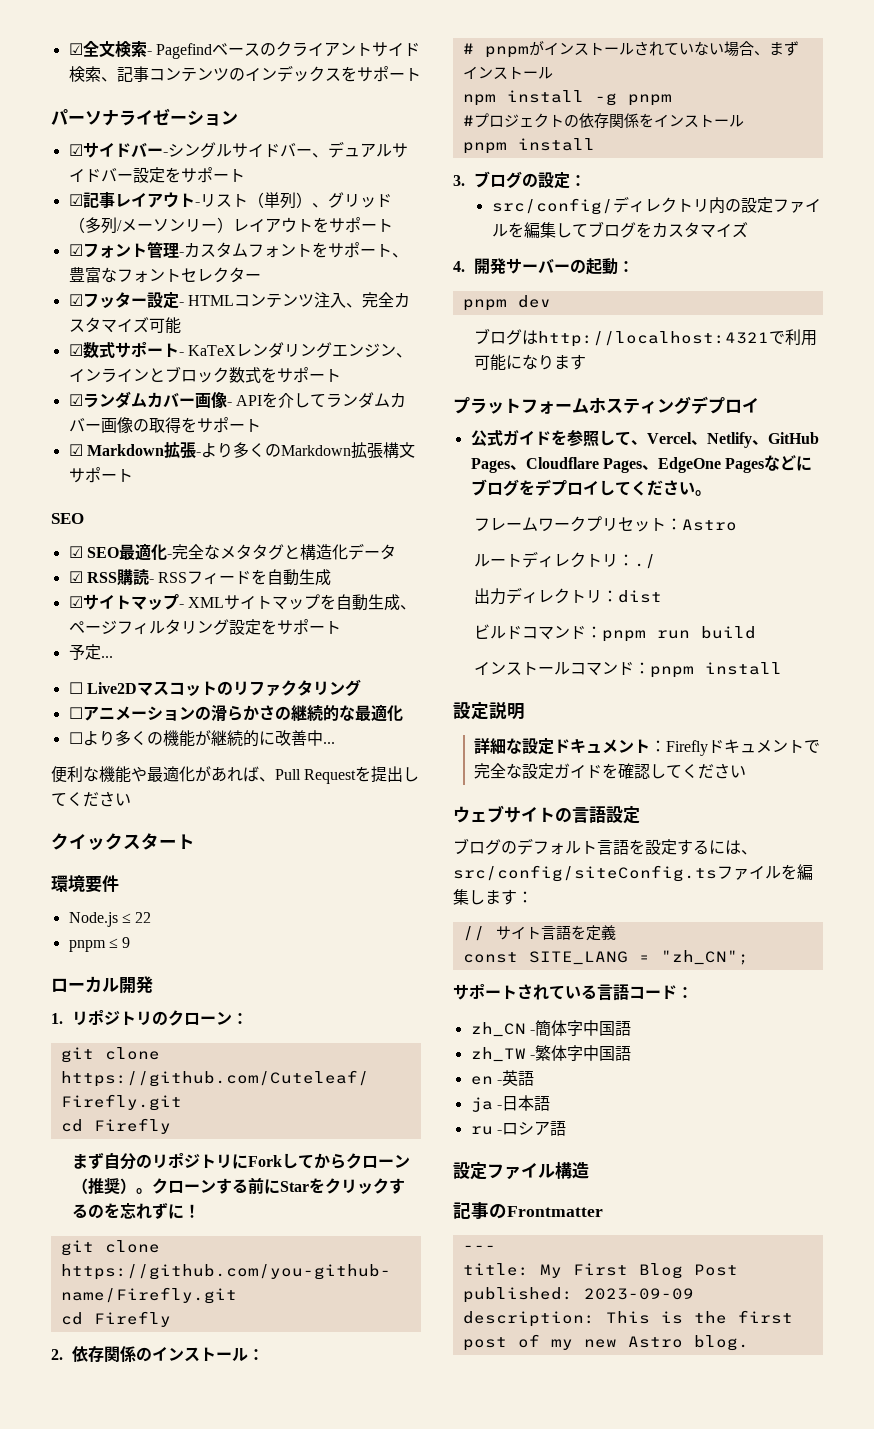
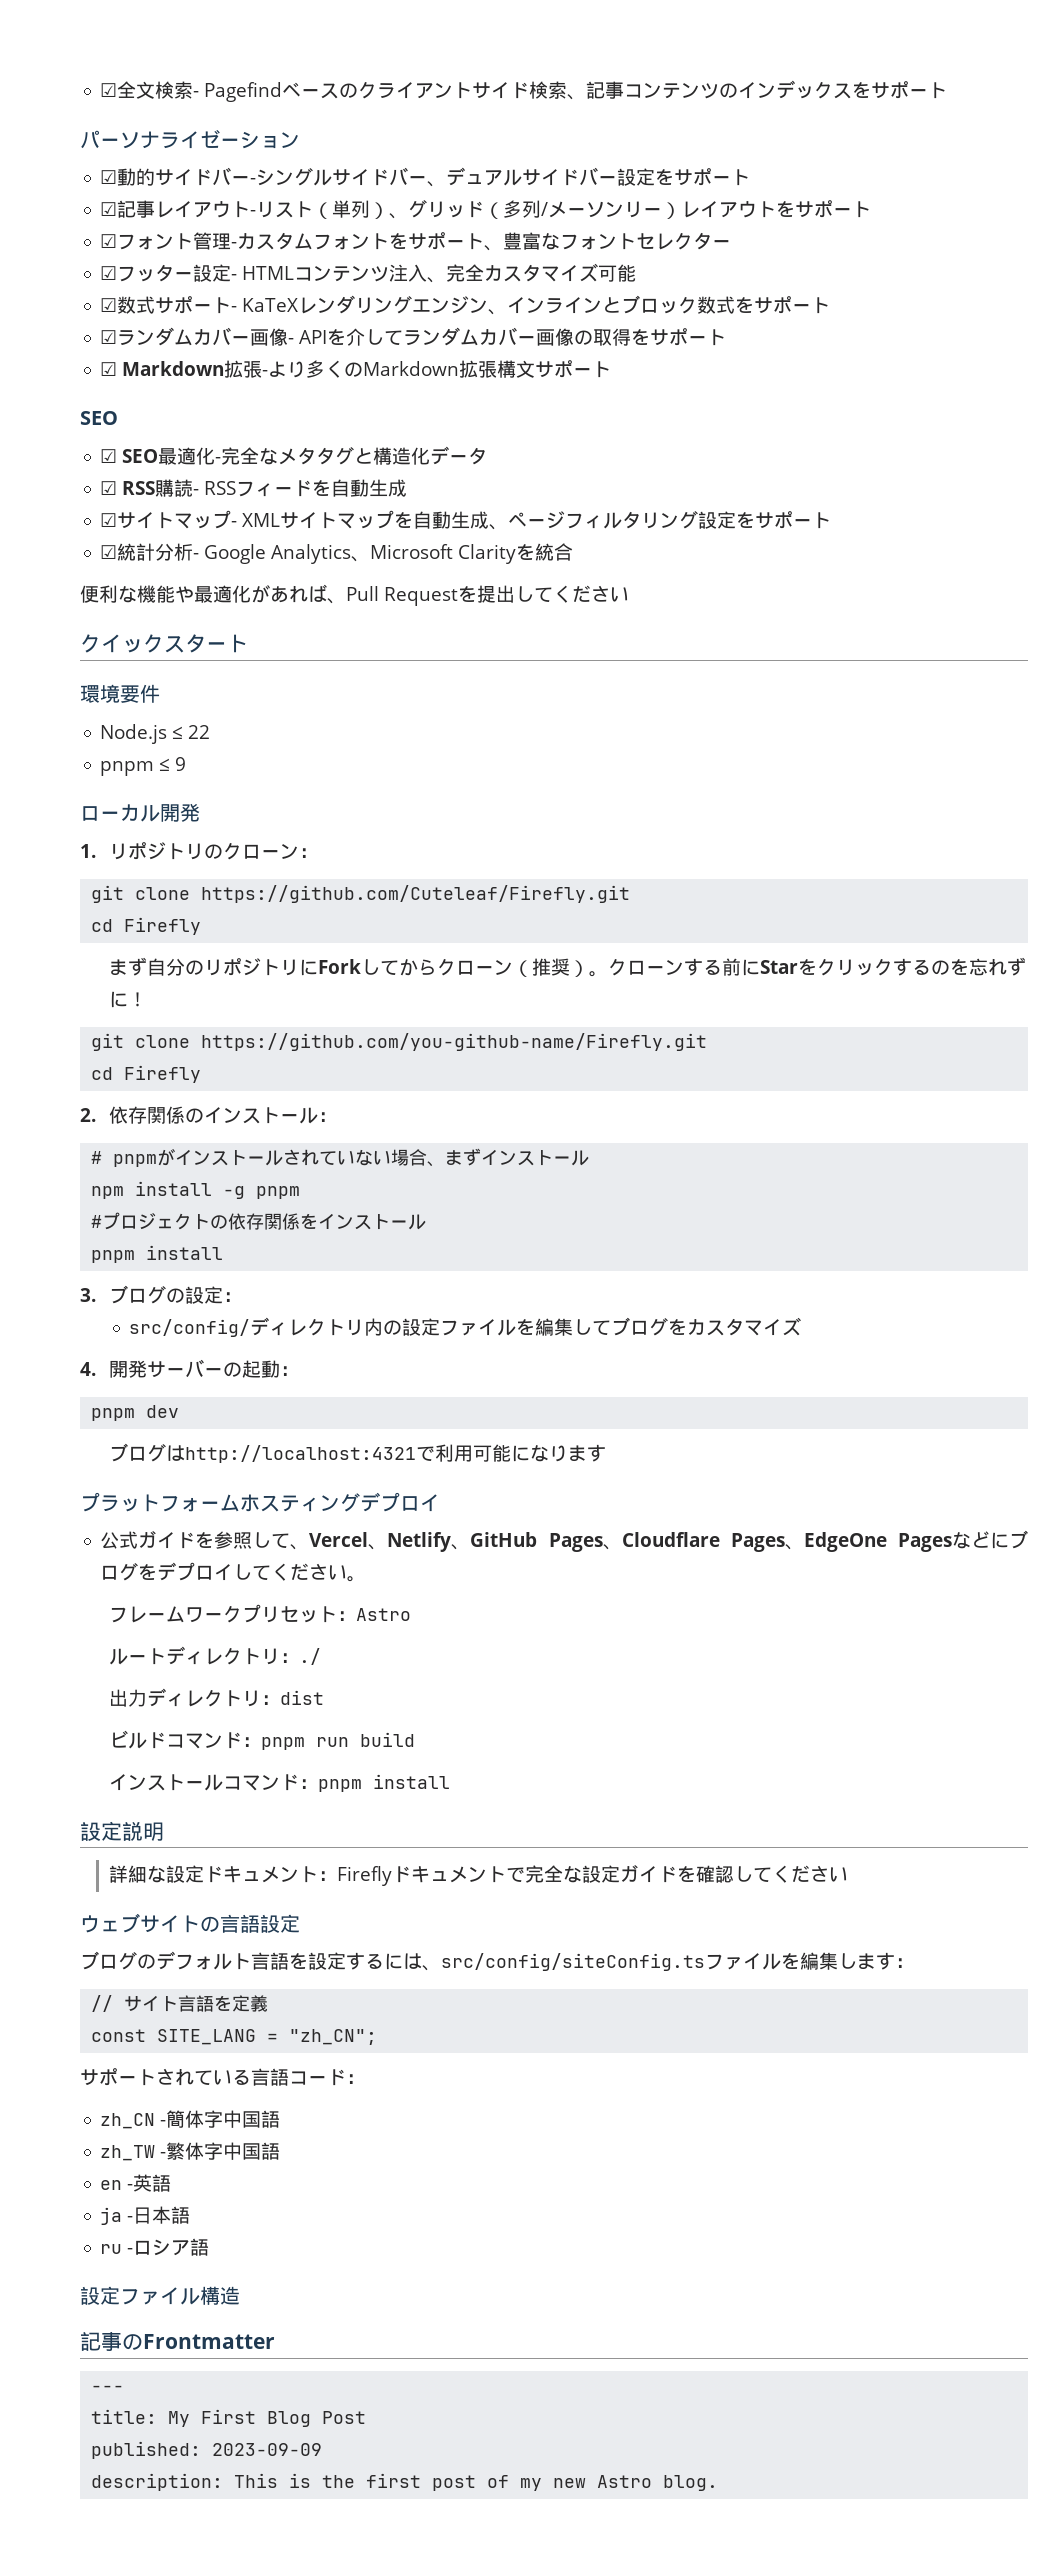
- ☑サイドバー-シングルサイドバー、デュアルサイドバー設定をサポート
+ ☑動的サイドバー-シングルサイドバー、デュアルサイドバー設定をサポート
- 予定...
- ☐ Live2Dマスコットのリファクタリング
- ☐アニメーションの滑らかさの継続的な最適化
- ☐より多くの機能が継続的に改善中...
+ ☑統計分析- Google Analytics、Microsoft Clarityを統合

